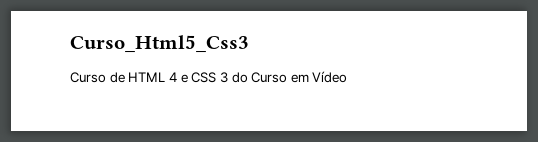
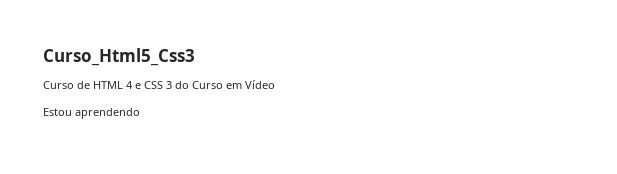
+ Estou aprendendo

